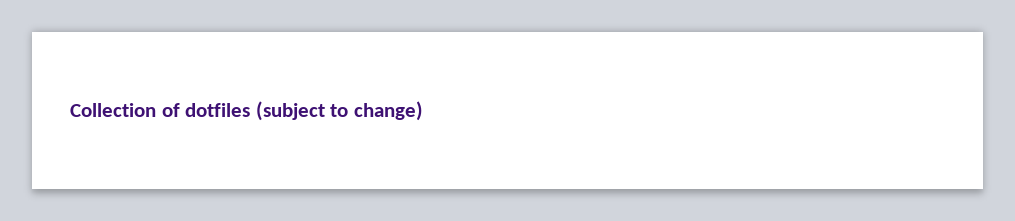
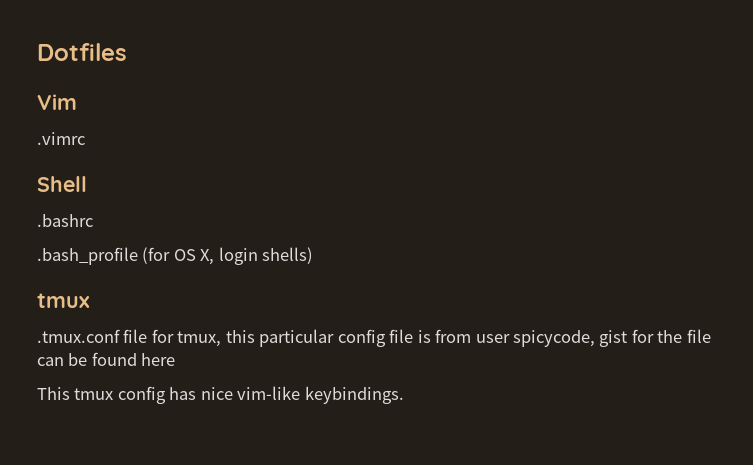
- Collection of dotfiles (subject to change)
+ Dotfiles
+ Vim
+ .vimrc
+ Shell
+ .bashrc
+ .bash_profile (for OS X, login shells)
+ tmux
+ .tmux.conf file for tmux, this particular config file is from user spicycode, gist for the file can be found here
+ This tmux config has nice vim-like keybindings.

